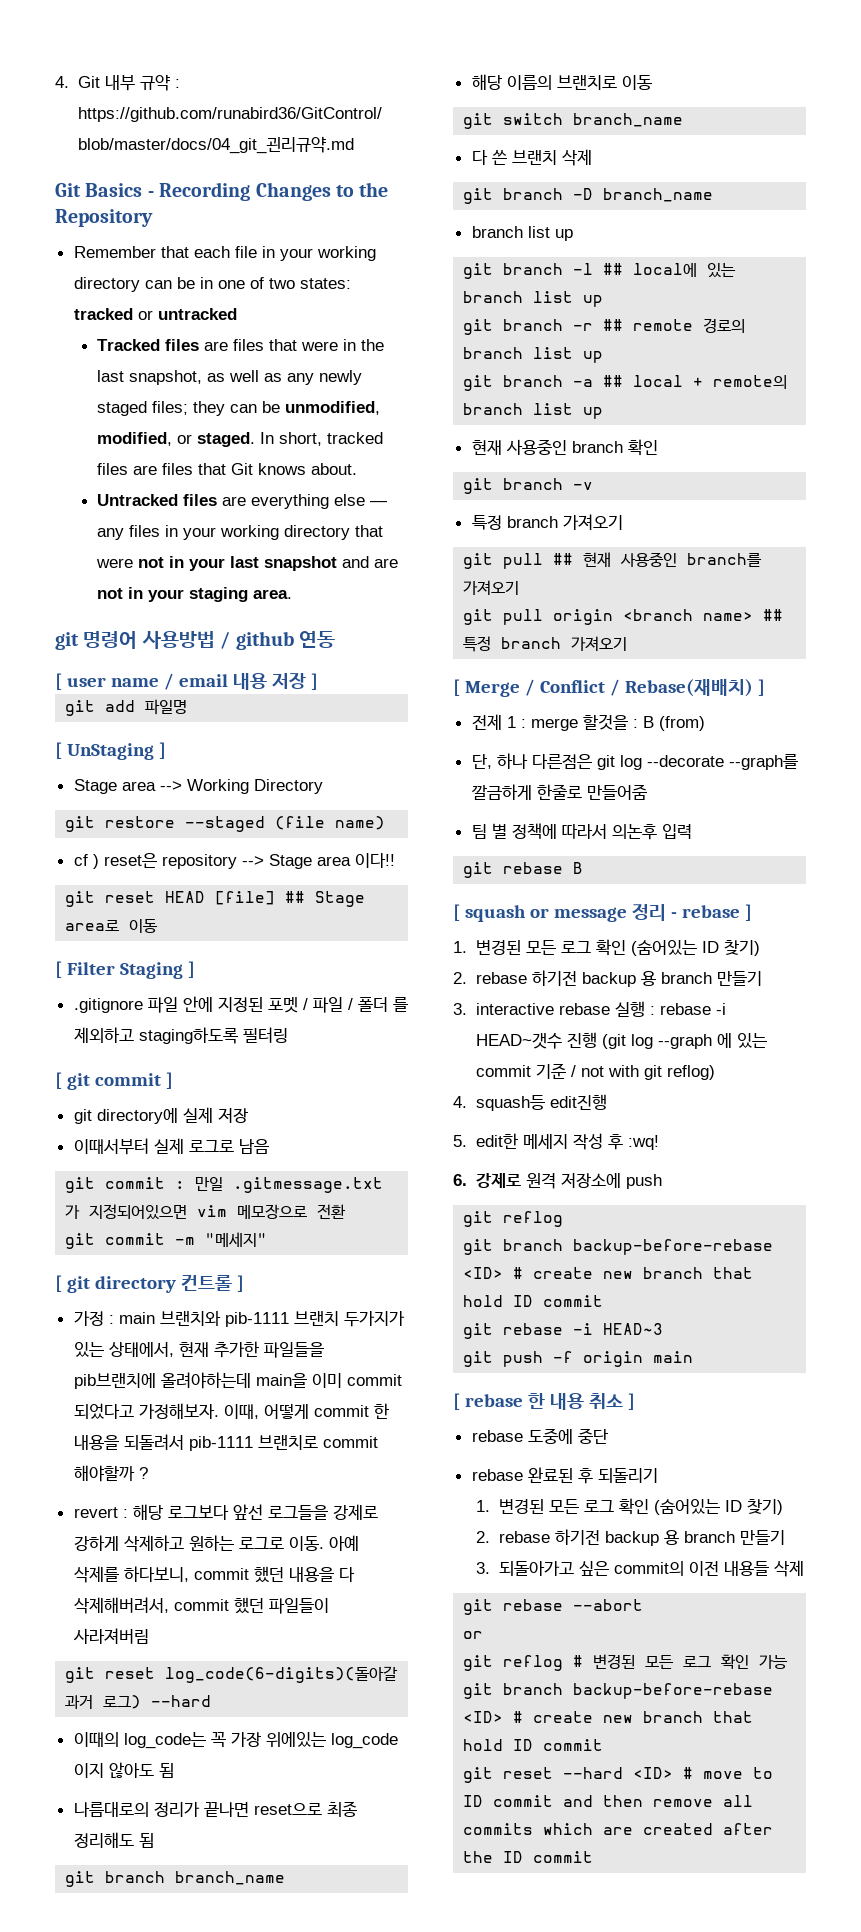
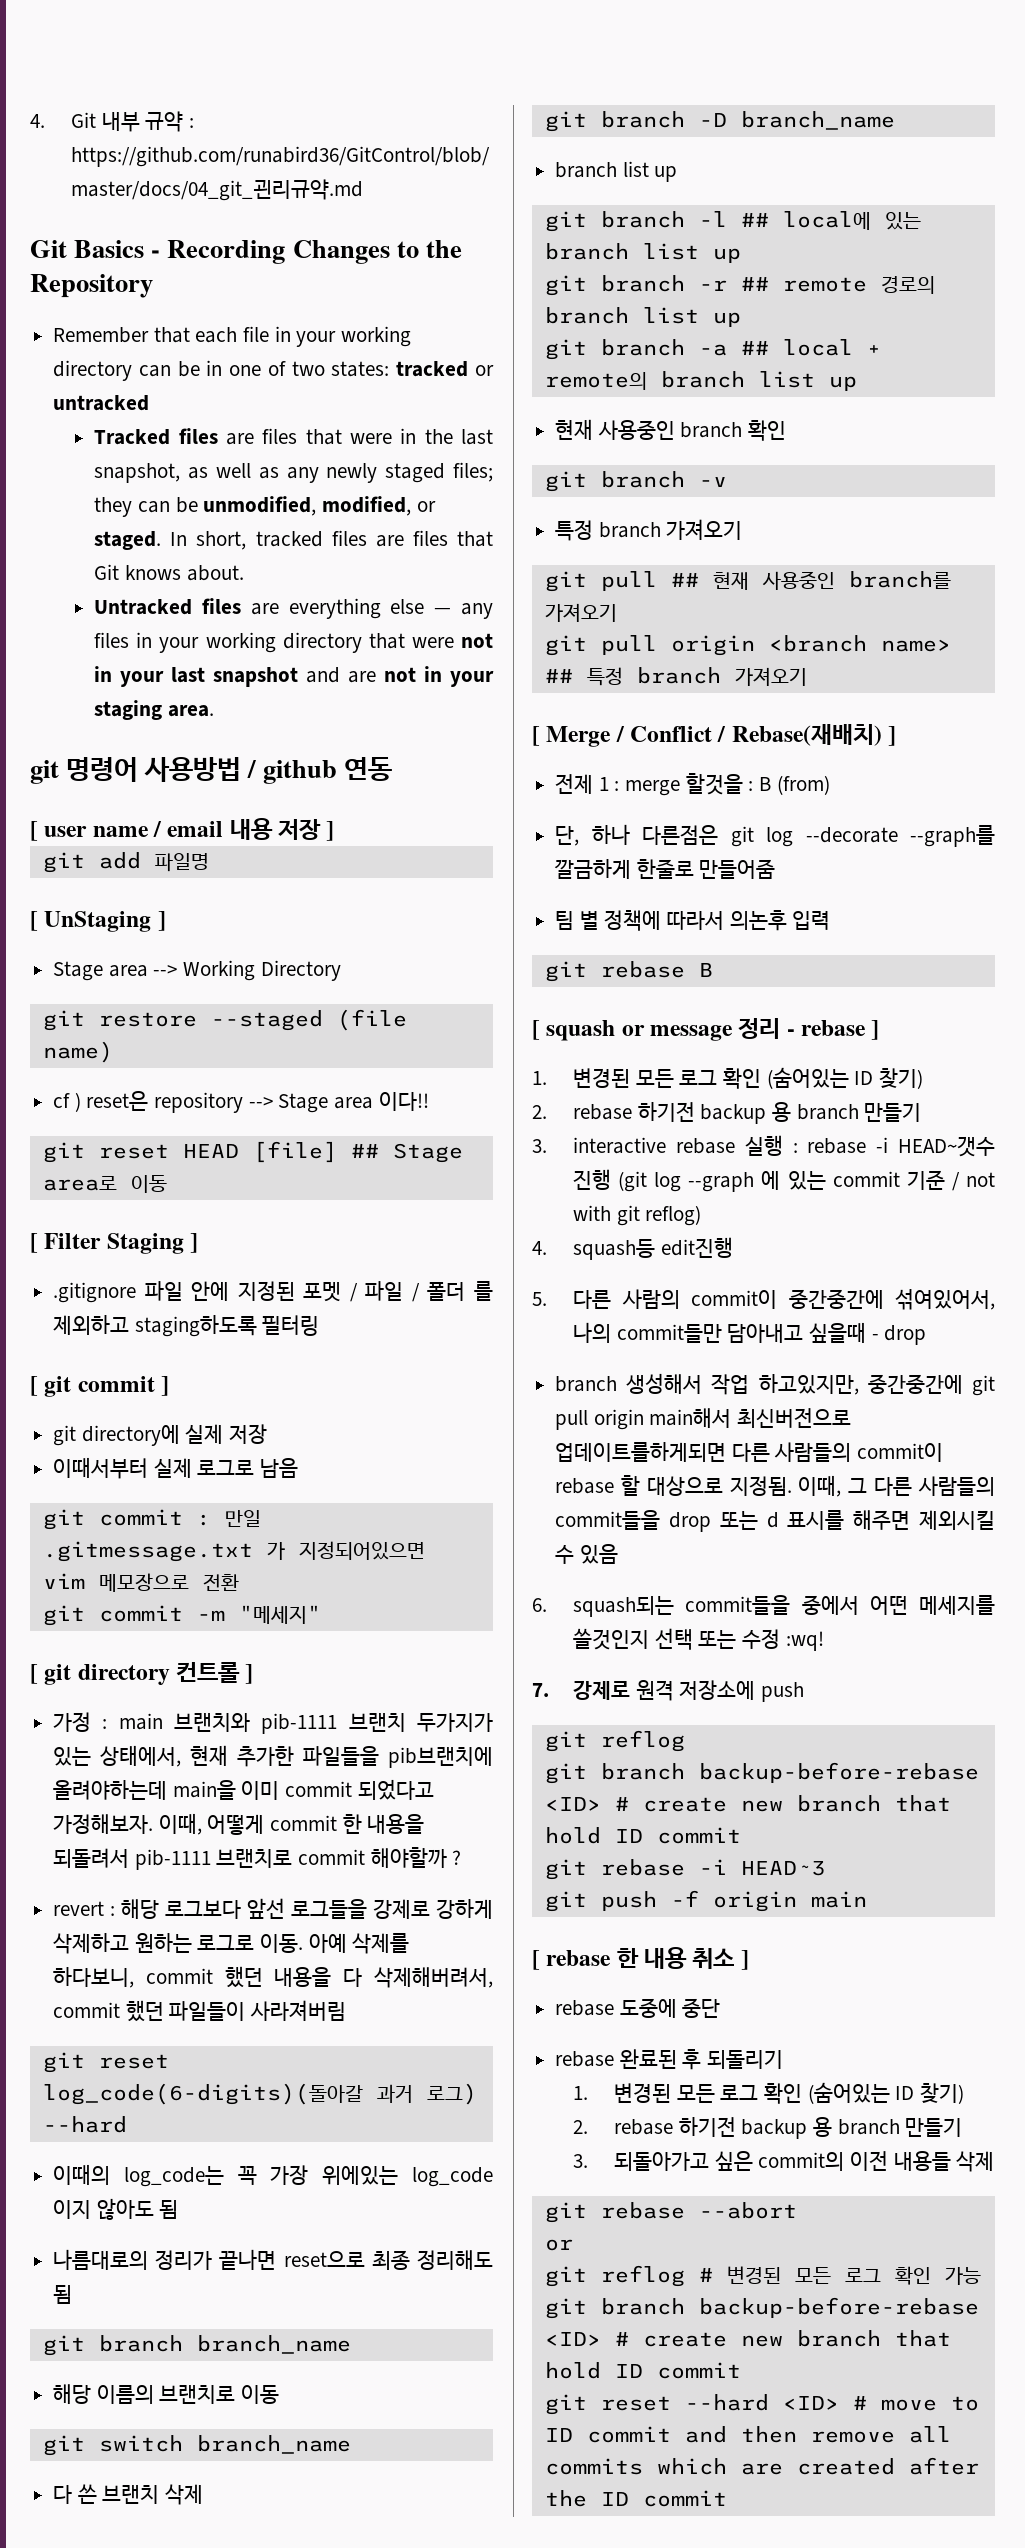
- 5. edit한 메세지 작성 후 :wq!
+ 5. 다른 사람의 commit이 중간중간에 섞여있어서, 나의 commit들만 담아내고 싶을때 - drop
+ branch 생성해서 작업 하고있지만, 중간중간에 git pull origin main해서 최신버전으로 업데이트를하게되면 다른 사람들의 commit이 rebase 할 대상으로 지정됨. 이때, 그 다른 사람들의 commit들을 drop 또는 d 표시를 해주면 제외시킬 수 있음
+ 6. squash되는 commit들을 중에서 어떤 메세지를 쓸것인지 선택 또는 수정 :wq!
- 6. 강제로 원격 저장소에 push
+ 7. 강제로 원격 저장소에 push

